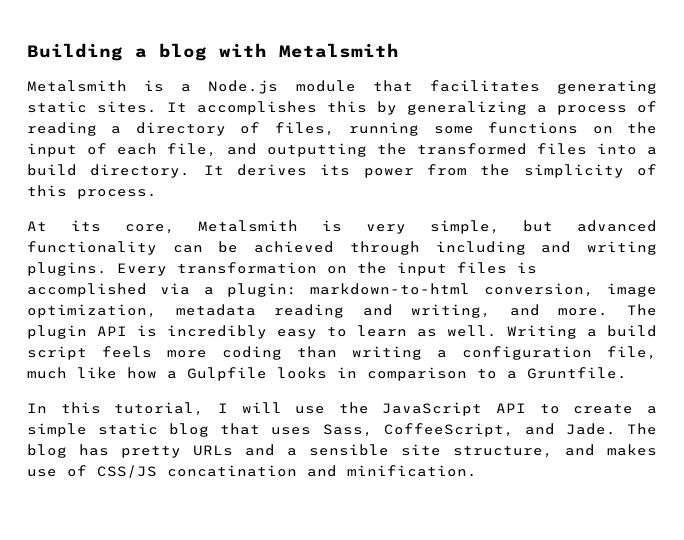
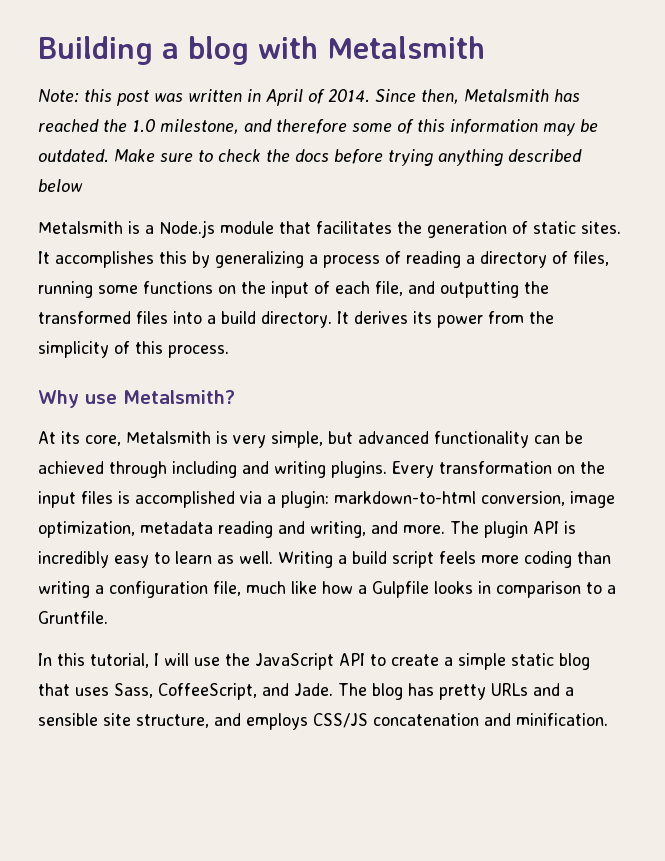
+ Note: this post was written in April of 2014. Since then, Metalsmith has reached the 1.0 milestone, and therefore some of this information may be outdated. Make sure to check the docs before trying anything described below
- Metalsmith is a Node.js module that facilitates generating static sites.
+ Metalsmith is a Node.js module that facilitates the generation of static sites.
+ Why use Metalsmith?
- The blog has pretty URLs and a sensible site structure, and makes use of CSS/JS concatination and minification.
+ The blog has pretty URLs and a sensible site structure, and employs CSS/JS concatenation and minification.

